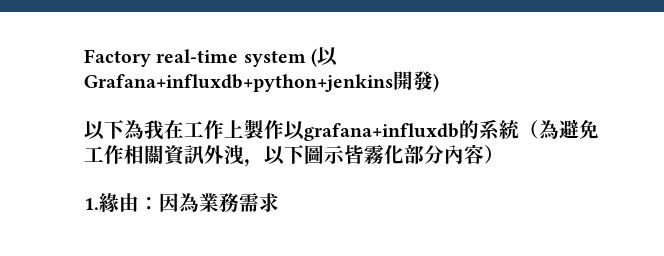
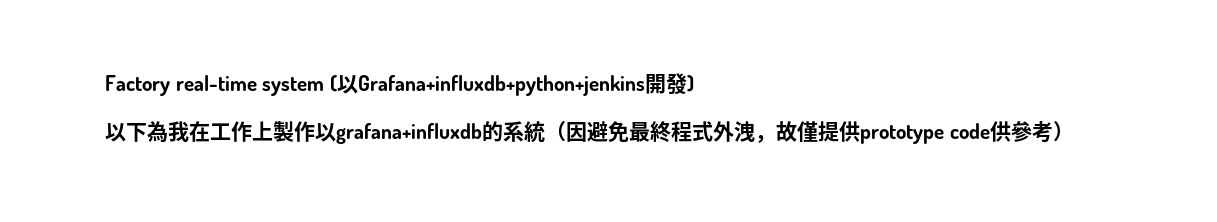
- 以下為我在工作上製作以grafana+influxdb的系統（為避免工作相關資訊外洩，以下圖示皆霧化部分內容）
- 1.緣由：因為業務需求
+ 以下為我在工作上製作以grafana+influxdb的系統（因避免最終程式外洩，故僅提供prototype code供參考）

